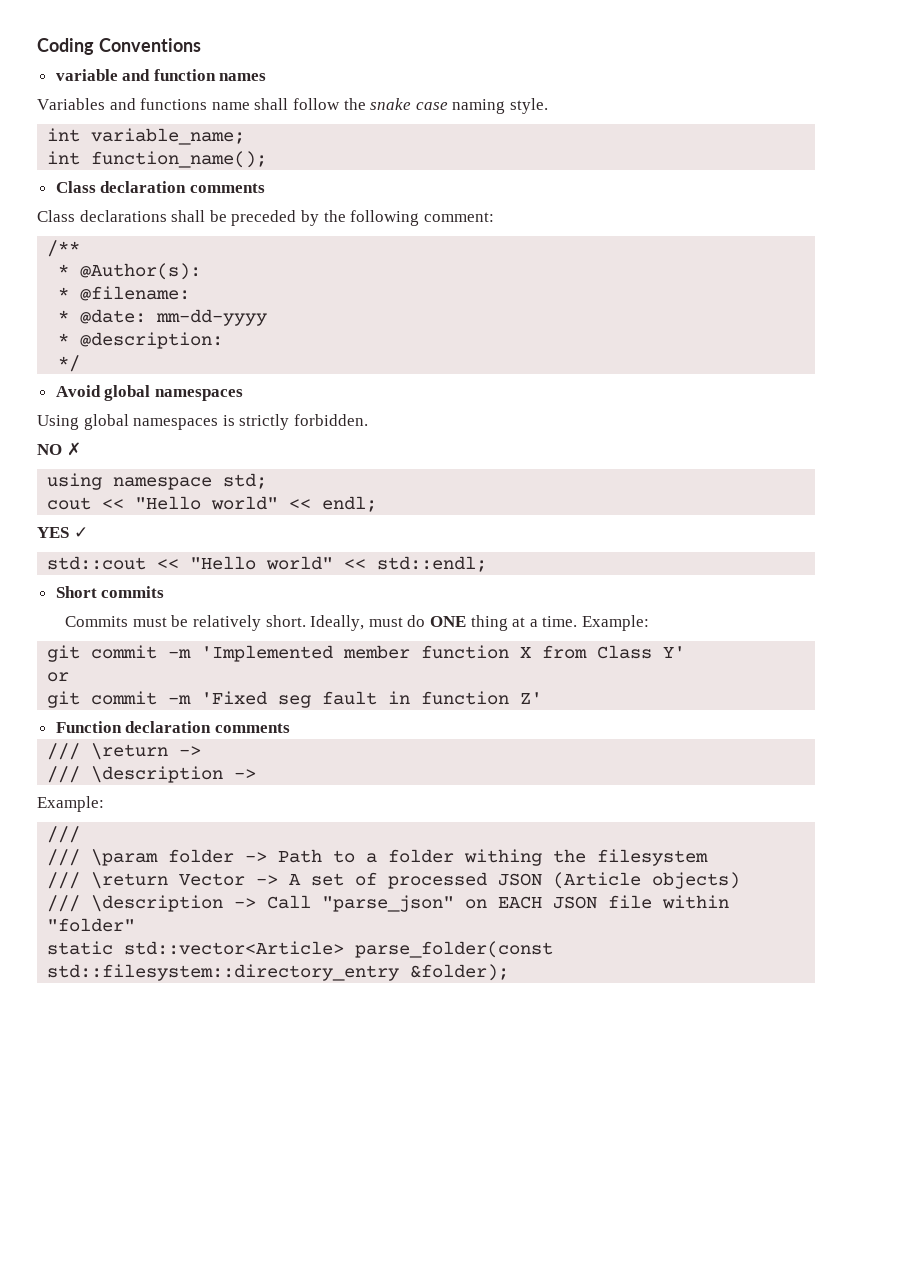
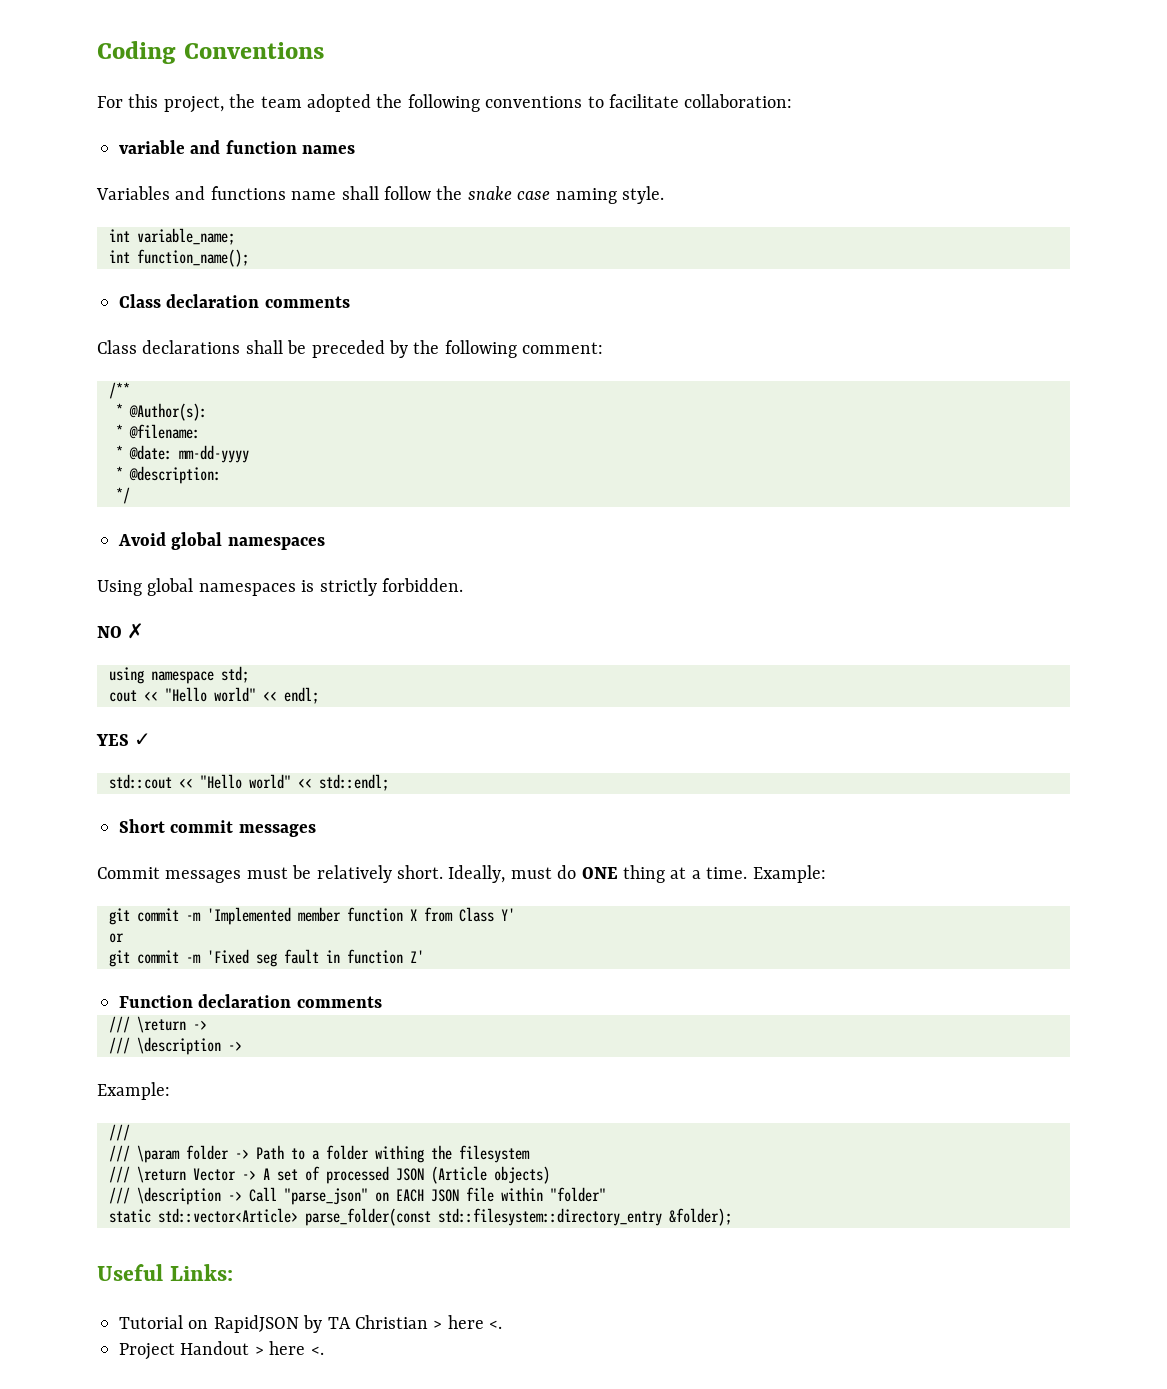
+ For this project, the team adopted the following conventions to facilitate collaboration:
- Short commits
- Commits must be relatively short.
+ Short commit messages
+ Commit messages must be relatively short.
+ Useful Links:
+ Tutorial on RapidJSON by TA Christian > here <.
+ Project Handout > here <.

